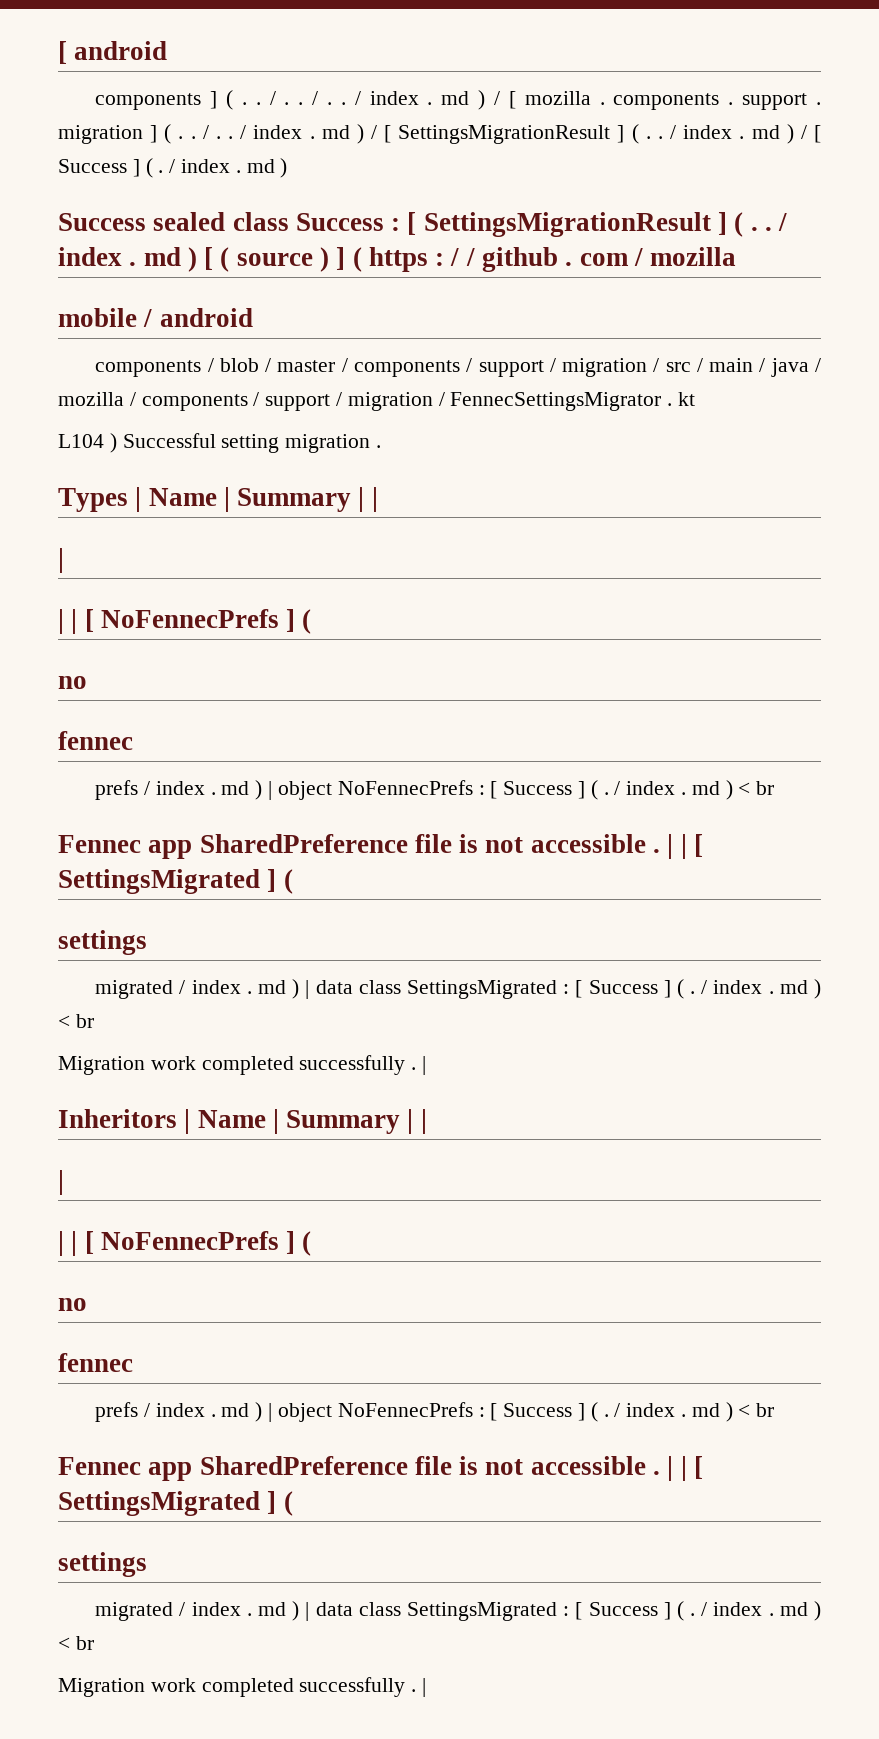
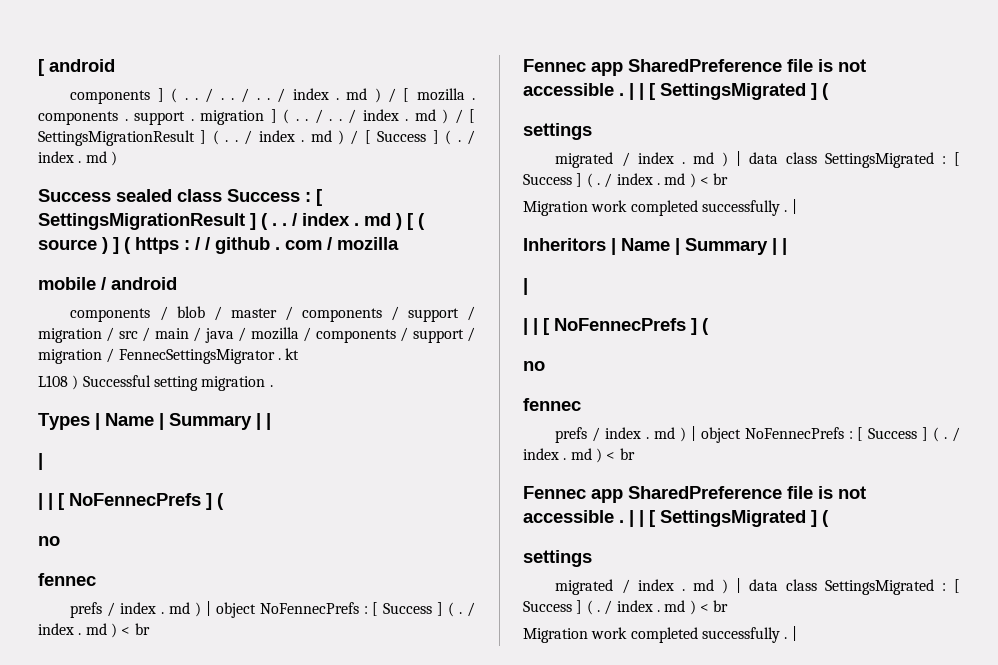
- L104 ) Successful setting migration .
+ L108 ) Successful setting migration .

